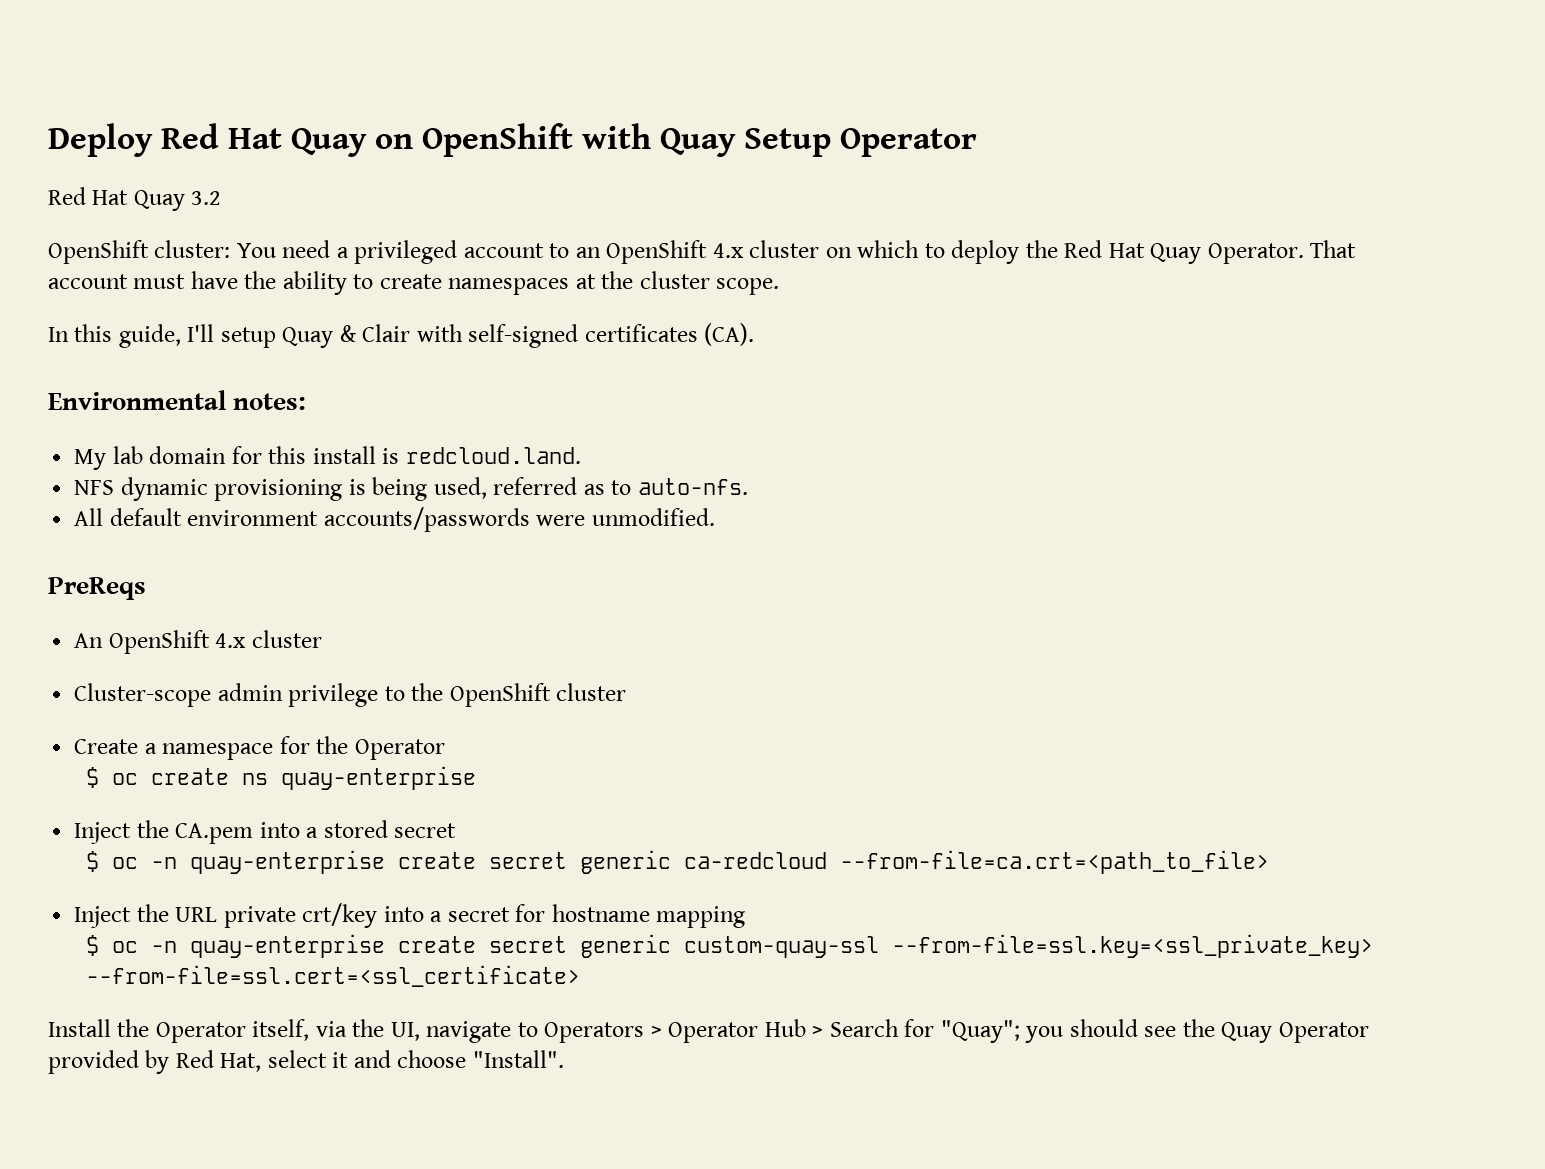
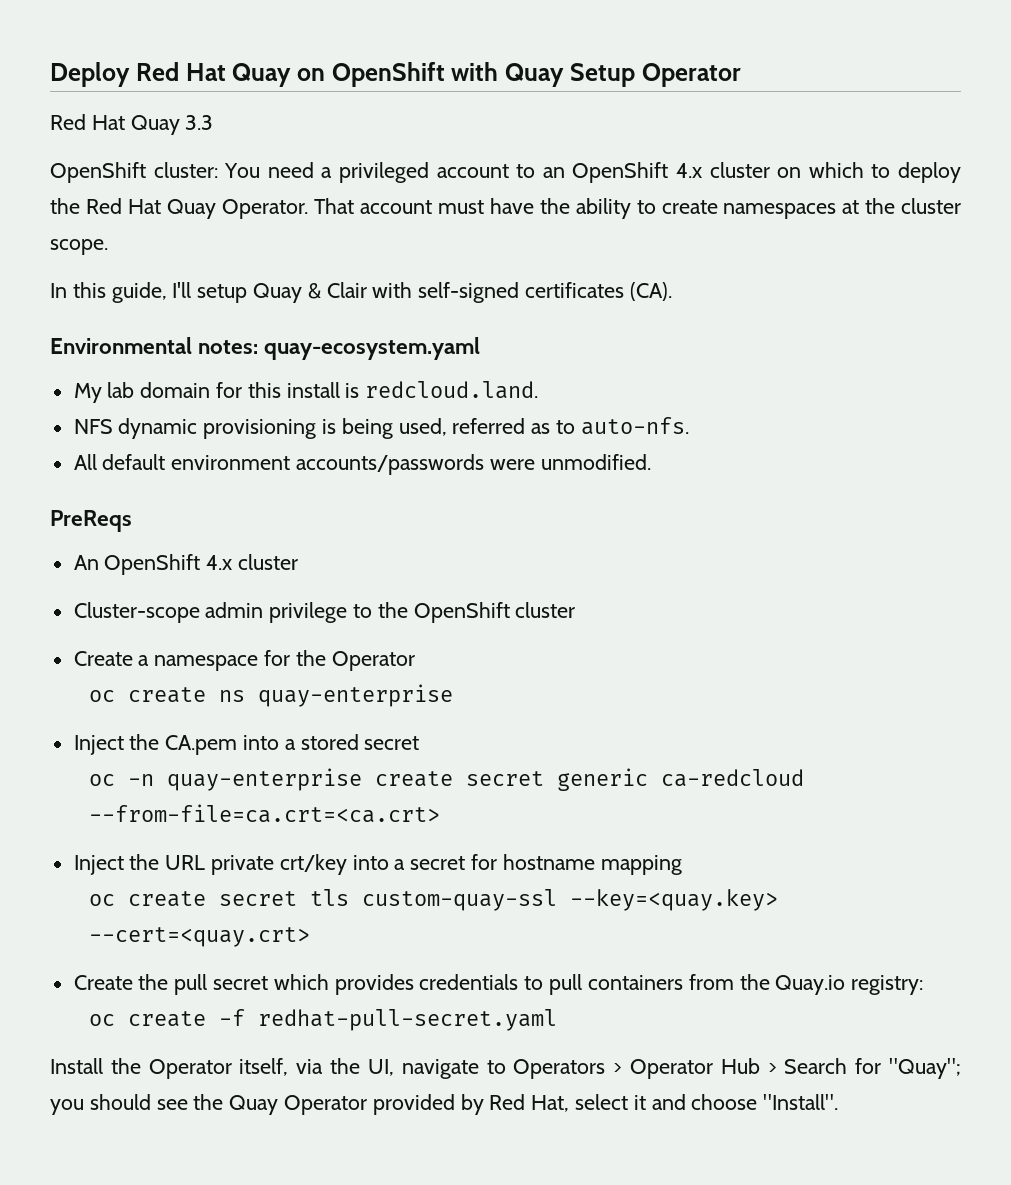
- Red Hat Quay 3.2
+ Red Hat Quay 3.3
- Environmental notes:
+ Environmental notes: quay-ecosystem.yaml
- $ oc create ns quay-enterprise
+ oc create ns quay-enterprise
- $ oc -n quay-enterprise create secret generic ca-redcloud --from-file=ca.crt=<path_to_file>
+ oc -n quay-enterprise create secret generic ca-redcloud --from-file=ca.crt=<ca.crt>
- $ oc -n quay-enterprise create secret generic custom-quay-ssl --from-file=ssl.key=<ssl_private_key> --from-file=ssl.cert=<ssl_certificate>
+ oc create secret tls custom-quay-ssl --key=<quay.key> --cert=<quay.crt>
+ Create the pull secret which provides credentials to pull containers from the Quay.io registry:
+ oc create -f redhat-pull-secret.yaml

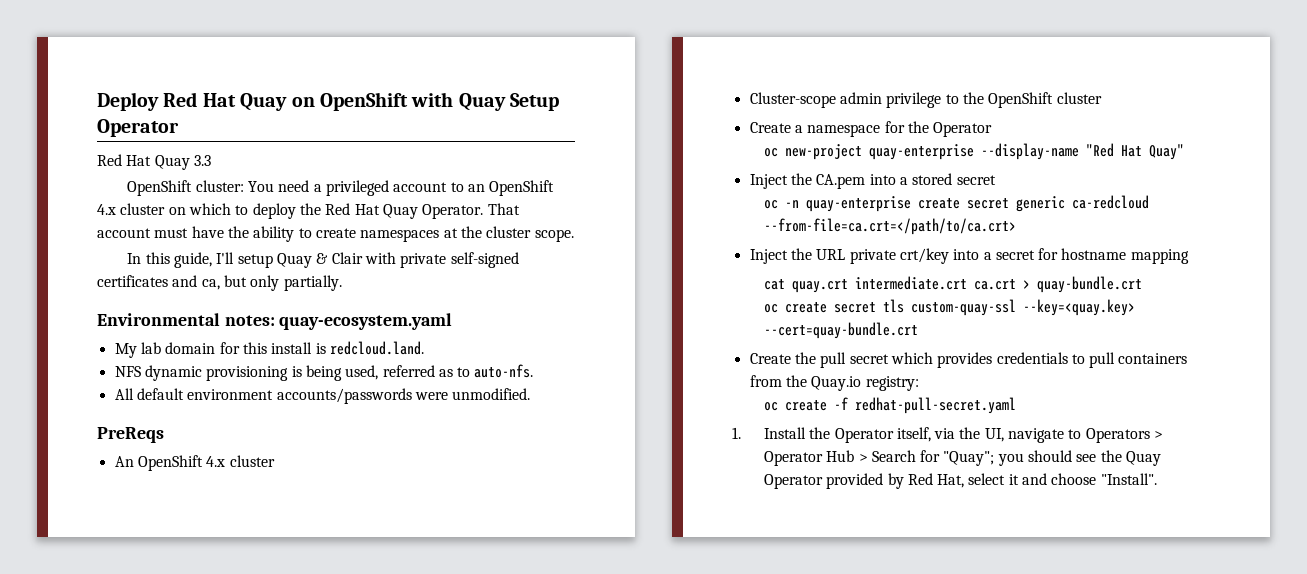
- In this guide, I'll setup Quay & Clair with self-signed certificates (CA).
+ In this guide, I'll setup Quay & Clair with private self-signed certificates and ca, but only partially.
- oc create ns quay-enterprise
+ oc new-project quay-enterprise --display-name "Red Hat Quay"
- oc -n quay-enterprise create secret generic ca-redcloud --from-file=ca.crt=<ca.crt>
+ oc -n quay-enterprise create secret generic ca-redcloud --from-file=ca.crt=</path/to/ca.crt>
+ cat quay.crt intermediate.crt ca.crt > quay-bundle.crt
- oc create secret tls custom-quay-ssl --key=<quay.key> --cert=<quay.crt>
+ oc create secret tls custom-quay-ssl --key=<quay.key> --cert=quay-bundle.crt
- Install the Operator itself, via the UI, navigate to Operators > Operator Hub > Search for "Quay"; you should see the Quay Operator provided by Red Hat, select it and choose "Install".
+ 1. Install the Operator itself, via the UI, navigate to Operators > Operator Hub > Search for "Quay"; you should see the Quay Operator provided by Red Hat, select it and choose "Install".

